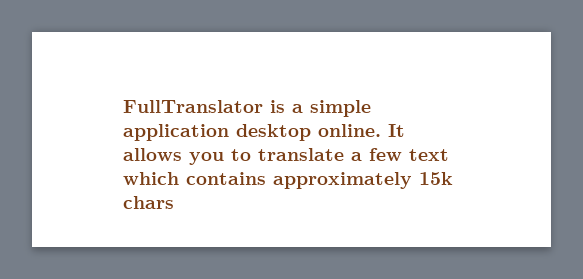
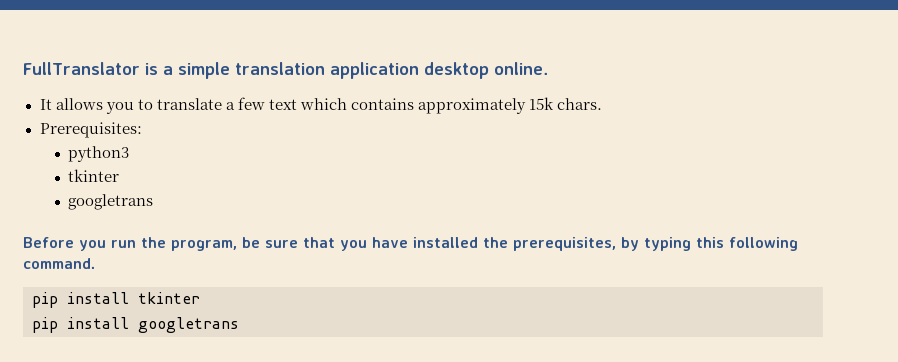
- FullTranslator is a simple application desktop online. It allows you to translate a few text which contains approximately 15k chars
+ FullTranslator is a simple translation application desktop online.
+ It allows you to translate a few text which contains approximately 15k chars.
+ Prerequisites:
+ python3
+ tkinter
+ googletrans
+ Before you run the program, be sure that you have installed the prerequisites, by typing this following command.
+ pip install tkinter
+ pip install googletrans

